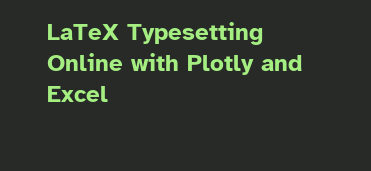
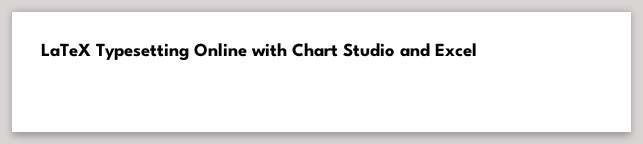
- LaTeX Typesetting Online with Plotly and Excel
+ LaTeX Typesetting Online with Chart Studio and Excel

